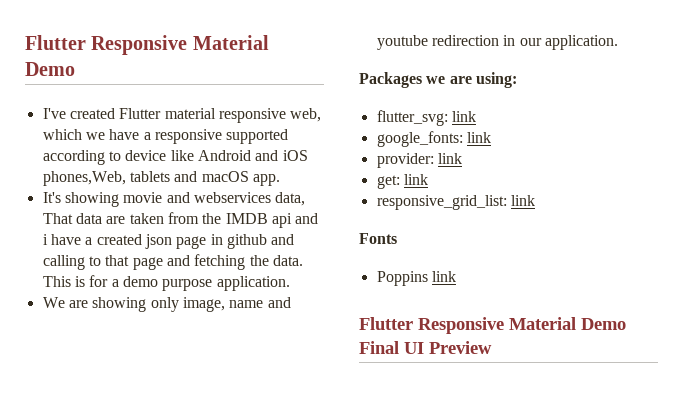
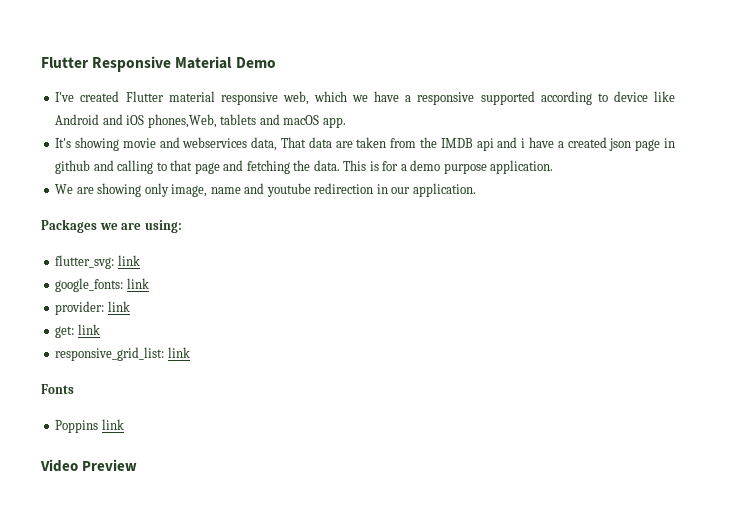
- Flutter Responsive Material Demo Final UI Preview
+ Video Preview

